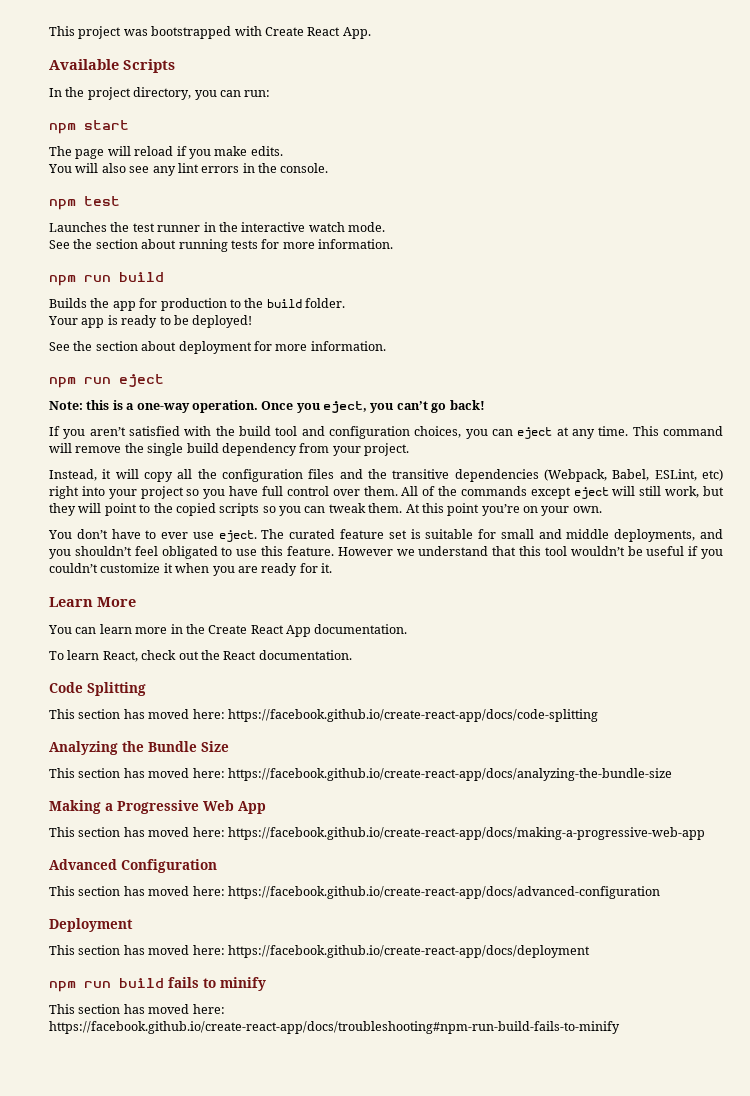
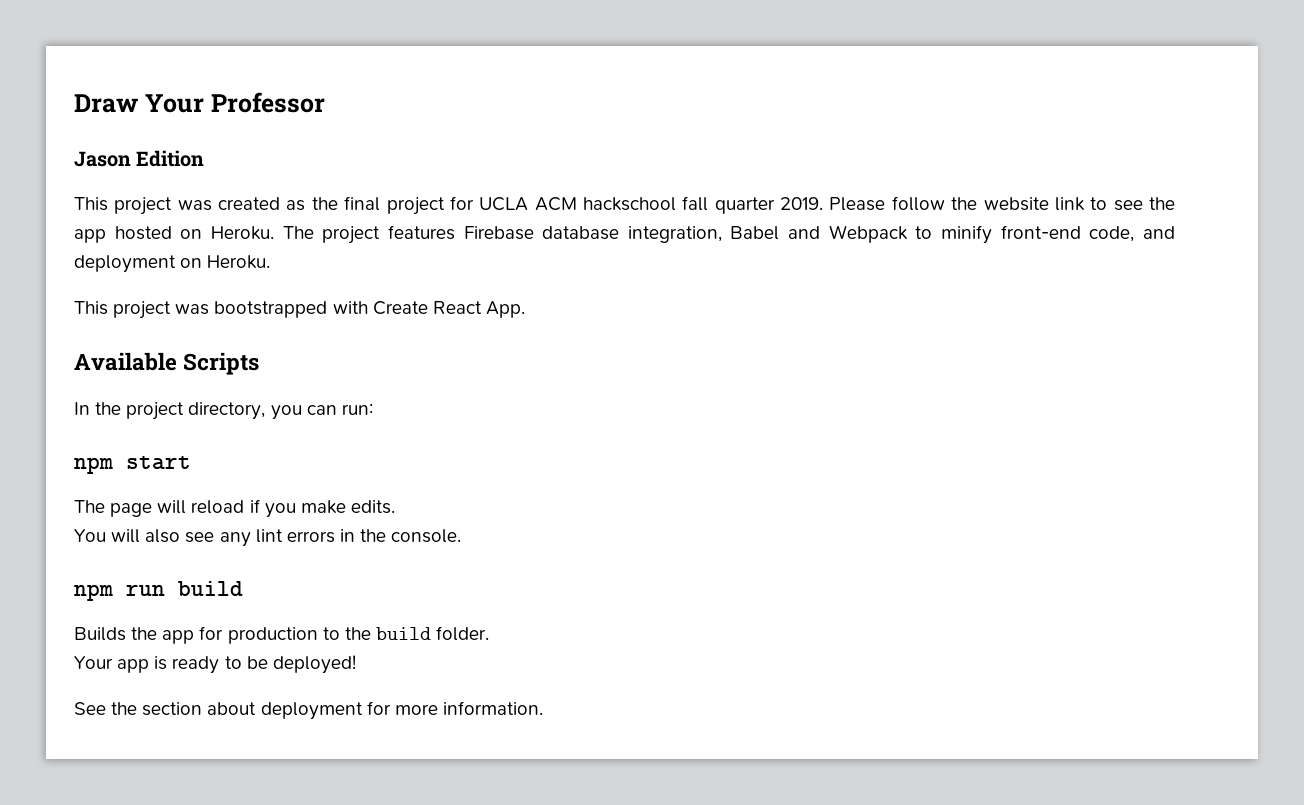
+ Draw Your Professor
+ Jason Edition
+ This project was created as the final project for UCLA ACM hackschool fall quarter 2019. Please follow the website link to see the app hosted on Heroku. The project features Firebase database integration, Babel and Webpack to minify front-end code, and deployment on Heroku.
- npm test
- Launches the test runner in the interactive watch mode.
- See the section about running tests for more information.
- npm run eject
- Note: this is a one-way operation. Once you eject, you can’t go back!
- If you aren’t satisfied with the build tool and configuration choices, you can eject at any time. This command will remove the single build dependency from your project.
- Instead, it will copy all the configuration files and the transitive dependencies (Webpack, Babel, ESLint, etc) right into your project so you have full control over them. All of the commands except eject will still work, but they will point to the copied scripts so you can tweak them. At this point you’re on your own.
- You don’t have to ever use eject. The curated feature set is suitable for small and middle deployments, and you shouldn’t feel obligated to use this feature. However we understand that this tool wouldn’t be useful if you couldn’t customize it when you are ready for it.
- Learn More
- You can learn more in the Create React App documentation.
- To learn React, check out the React documentation.
- Code Splitting
- This section has moved here: https://facebook.github.io/create-react-app/docs/code-splitting
- Analyzing the Bundle Size
- This section has moved here: https://facebook.github.io/create-react-app/docs/analyzing-the-bundle-size
- Making a Progressive Web App
- This section has moved here: https://facebook.github.io/create-react-app/docs/making-a-progressive-web-app
- Advanced Configuration
- This section has moved here: https://facebook.github.io/create-react-app/docs/advanced-configuration
- Deployment
- This section has moved here: https://facebook.github.io/create-react-app/docs/deployment
- npm run build fails to minify
- This section has moved here: https://facebook.github.io/create-react-app/docs/troubleshooting#npm-run-build-fails-to-minify

